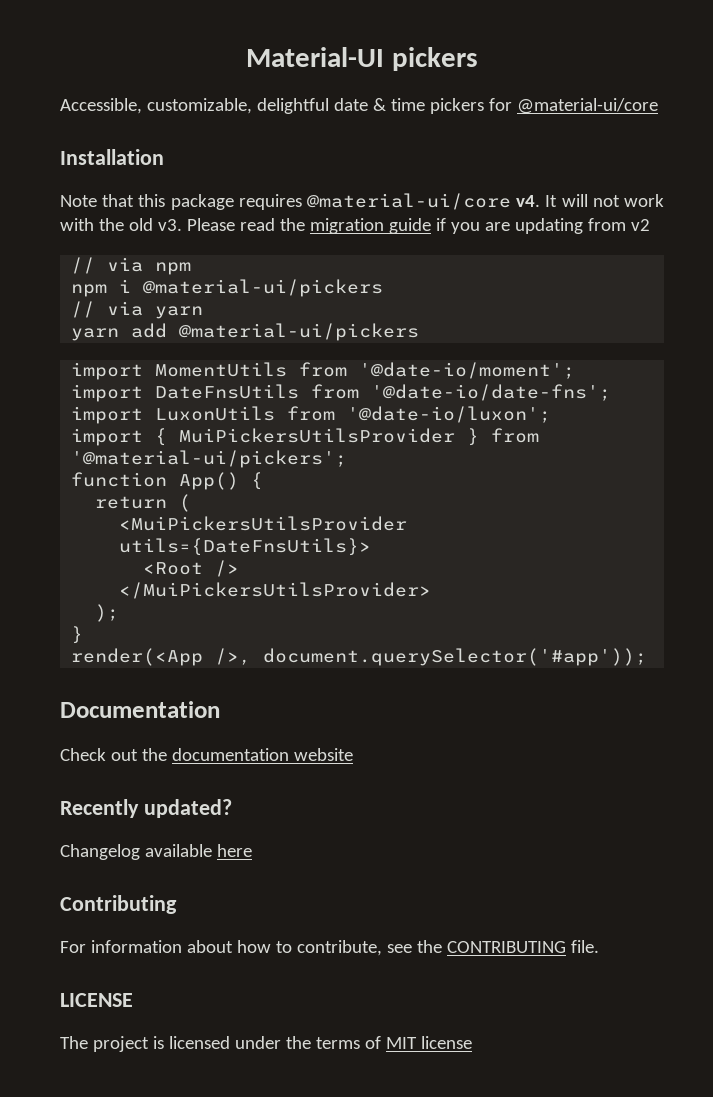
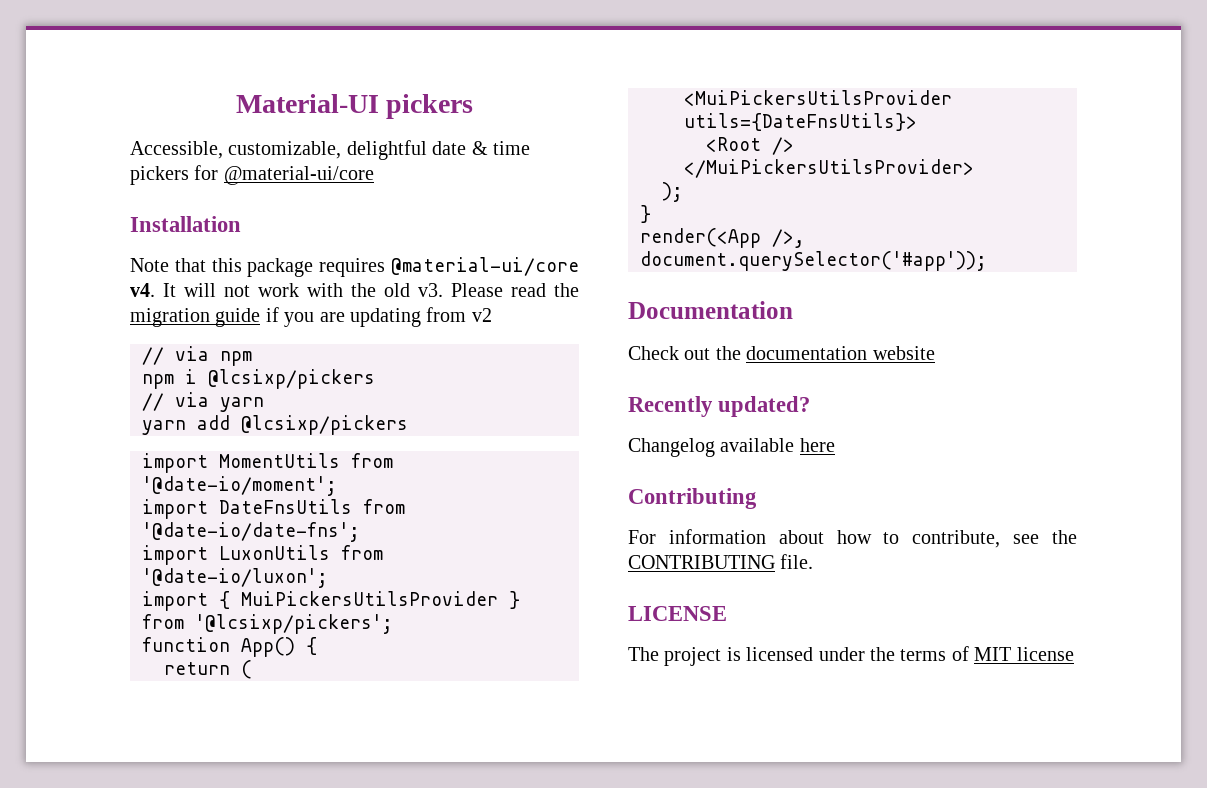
- npm i @material-ui/pickers
+ npm i @lcsixp/pickers
- yarn add @material-ui/pickers
+ yarn add @lcsixp/pickers
- import { MuiPickersUtilsProvider } from '@material-ui/pickers';
+ import { MuiPickersUtilsProvider } from '@lcsixp/pickers';

